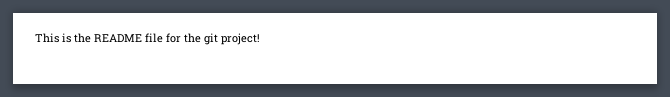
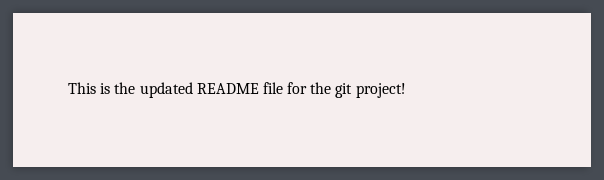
- This is the README file for the git project!
+ This is the updated README file for the git project!

